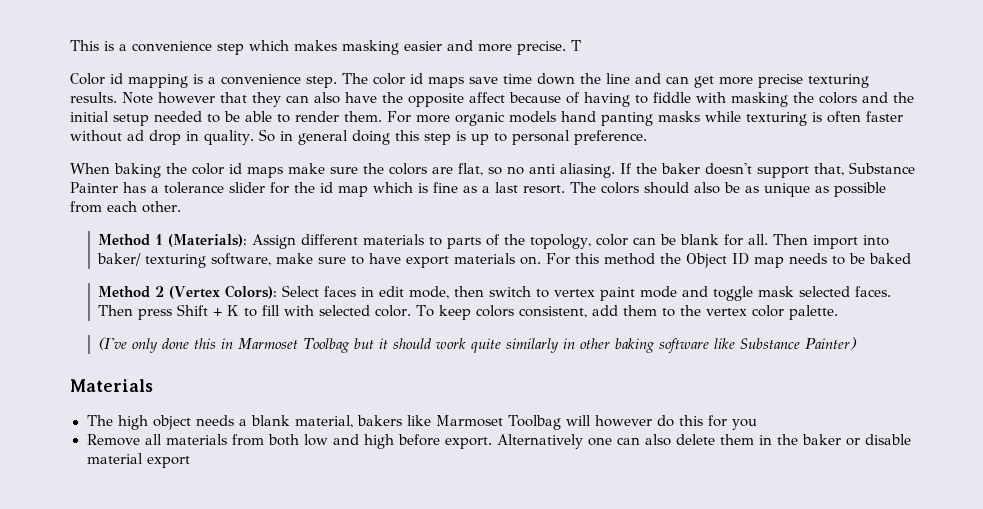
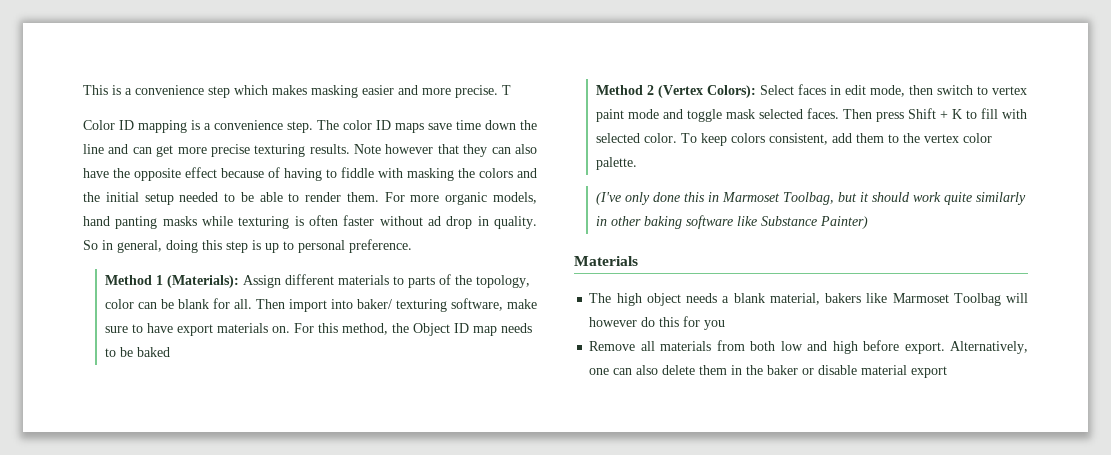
- Color id mapping is a convenience step.
+ Color ID mapping is a convenience step.
- The color id maps save time down the line and can get more precise texturing results.
+ The color ID maps save time down the line and can get more precise texturing results.
- Note however that they can also have the opposite affect because of having to fiddle with masking the colors and the initial setup needed to be able to render them.
+ Note however that they can also have the opposite effect because of having to fiddle with masking the colors and the initial setup needed to be able to render them.
- For more organic models hand panting masks while texturing is often faster without ad drop in quality.
+ For more organic models, hand panting masks while texturing is often faster without ad drop in quality.
- So in general doing this step is up to personal preference.
+ So in general, doing this step is up to personal preference.
- When baking the color id maps make sure the colors are flat, so no anti aliasing. If the baker doesn't support that, Substance Painter has a tolerance slider for the id map which is fine as a last resort. The colors should also be as unique as possible from each other.
- For this method the Object ID map needs to be baked
+ For this method, the Object ID map needs to be baked
- (I've only done this in Marmoset Toolbag but it should work quite similarly in other baking software like Substance Painter)
+ (I've only done this in Marmoset Toolbag, but it should work quite similarly in other baking software like Substance Painter)
- Alternatively one can also delete them in the baker or disable material export
+ Alternatively, one can also delete them in the baker or disable material export

